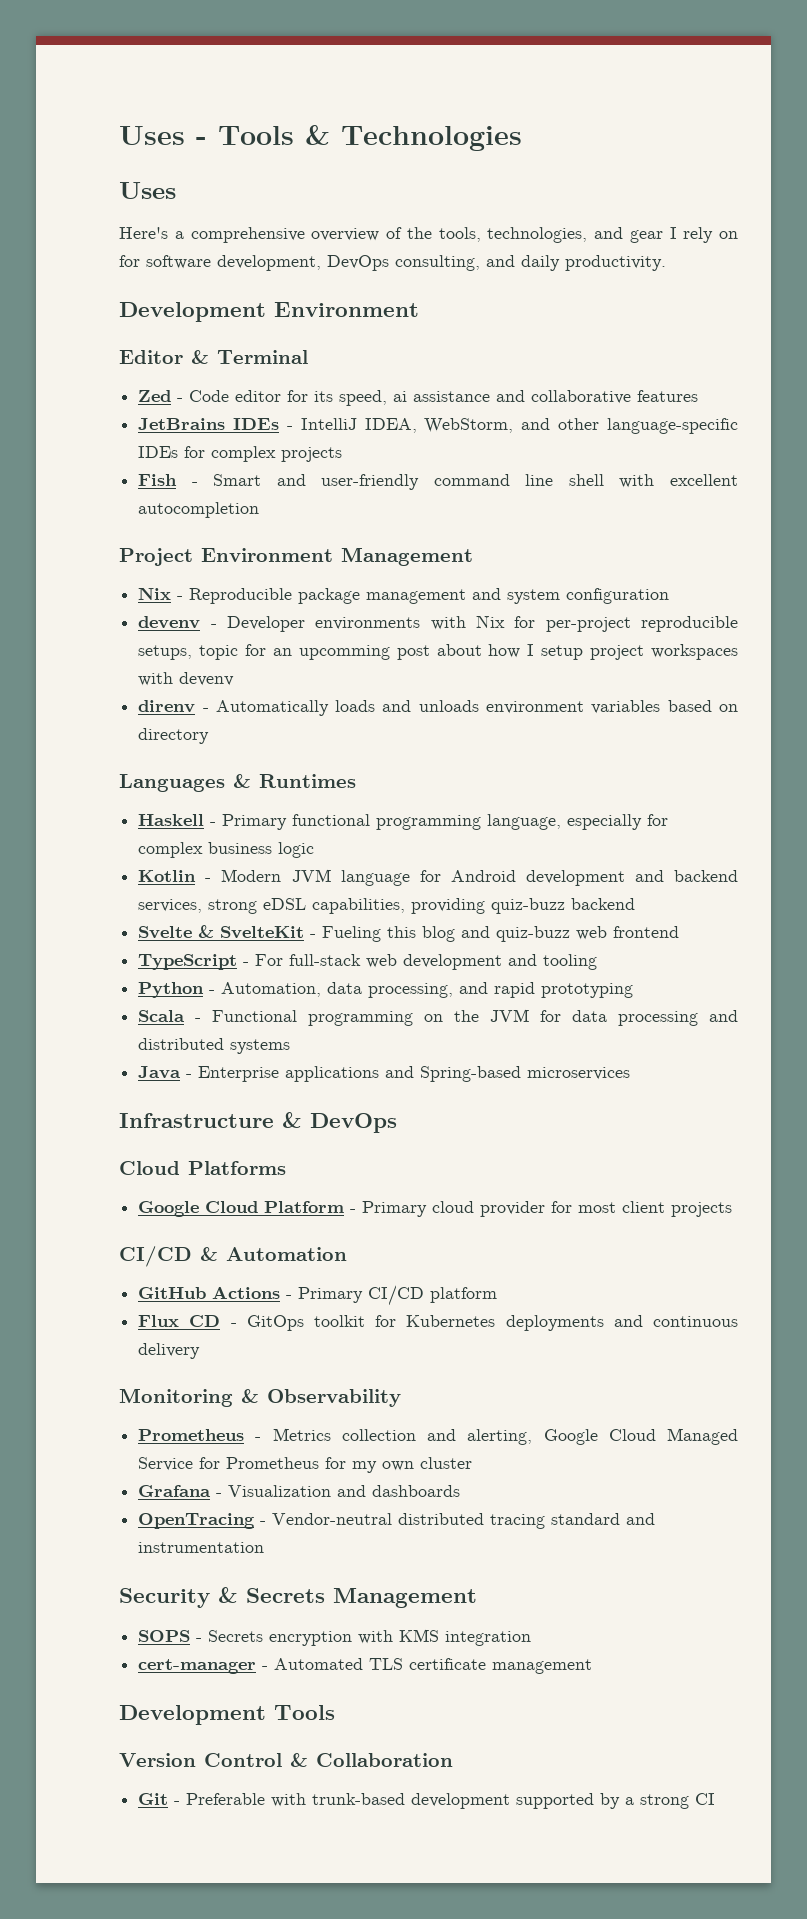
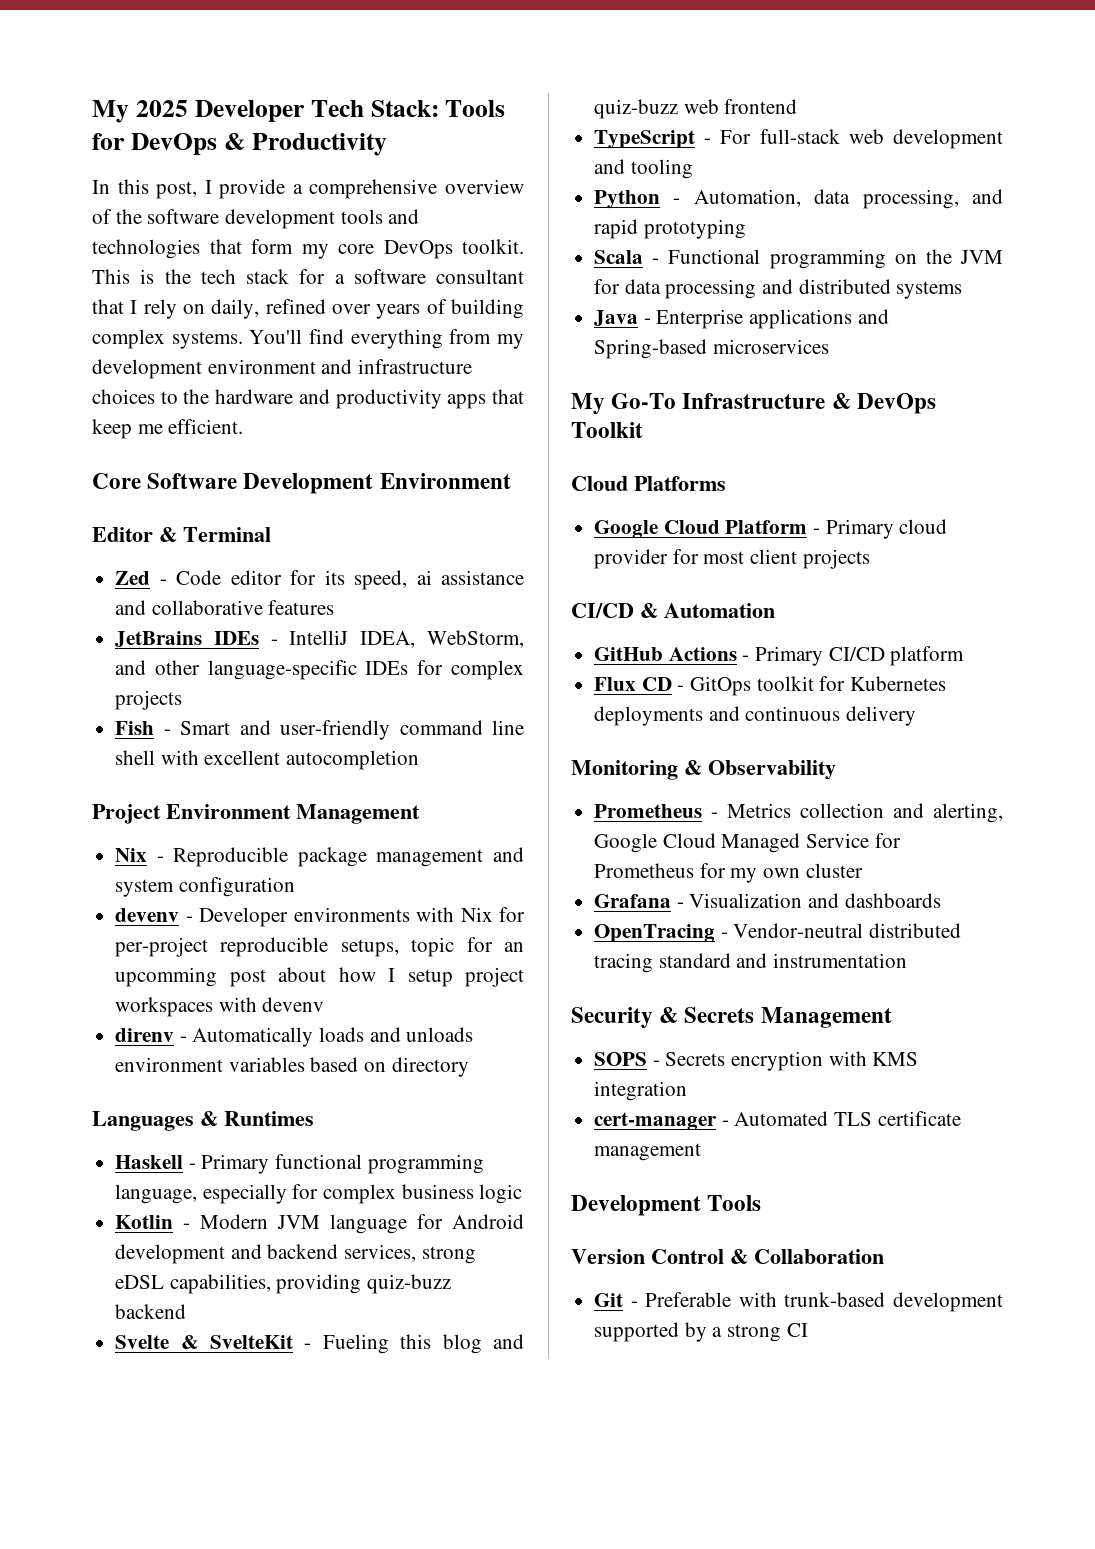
- Uses - Tools & Technologies
- Uses
- Here's a comprehensive overview of the tools, technologies, and gear I rely on for software development, DevOps consulting, and daily productivity.
- Development Environment
+ My 2025 Developer Tech Stack: Tools for DevOps & Productivity
+ In this post, I provide a comprehensive overview of the software development tools and technologies that form my core DevOps toolkit. This is the tech stack for a software consultant that I rely on daily, refined over years of building complex systems. You'll find everything from my development environment and infrastructure choices to the hardware and productivity apps that keep me efficient.
+ Core Software Development Environment
- Infrastructure & DevOps
+ My Go-To Infrastructure & DevOps Toolkit

